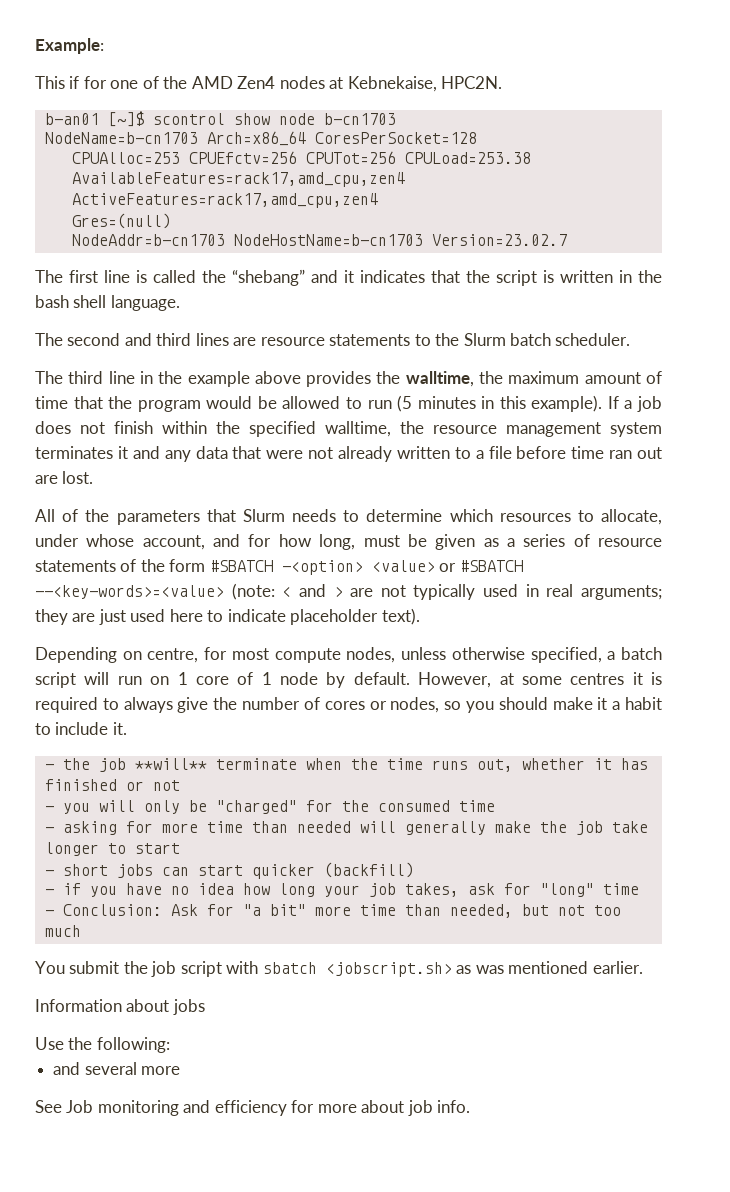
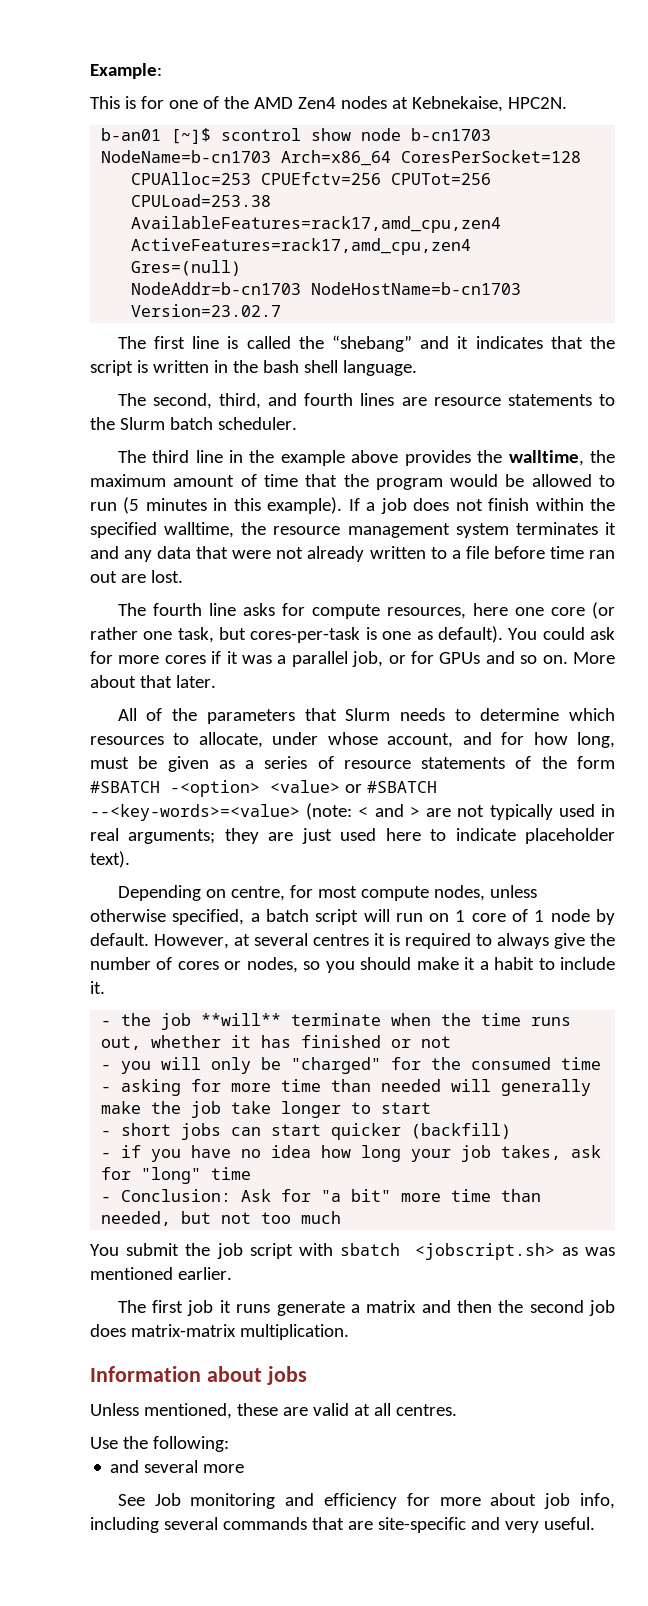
- This if for one of the AMD Zen4 nodes at Kebnekaise, HPC2N.
+ This is for one of the AMD Zen4 nodes at Kebnekaise, HPC2N.
- The second and third lines are resource statements to the Slurm batch scheduler.
+ The second, third, and fourth lines are resource statements to the Slurm batch scheduler.
+ The fourth line asks for compute resources, here one core (or rather one task, but cores-per-task is one as default). You could ask for more cores if it was a parallel job, or for GPUs and so on. More about that later.
- However, at some centres it is required to always give the number of cores or nodes, so you should make it a habit to include it.
+ However, at several centres it is required to always give the number of cores or nodes, so you should make it a habit to include it.
+ The first job it runs generate a matrix and then the second job does matrix-matrix multiplication.
  Information about jobs
+ Unless mentioned, these are valid at all centres.
- See Job monitoring and efficiency for more about job info.
+ See Job monitoring and efficiency for more about job info, including several commands that are site-specific and very useful.

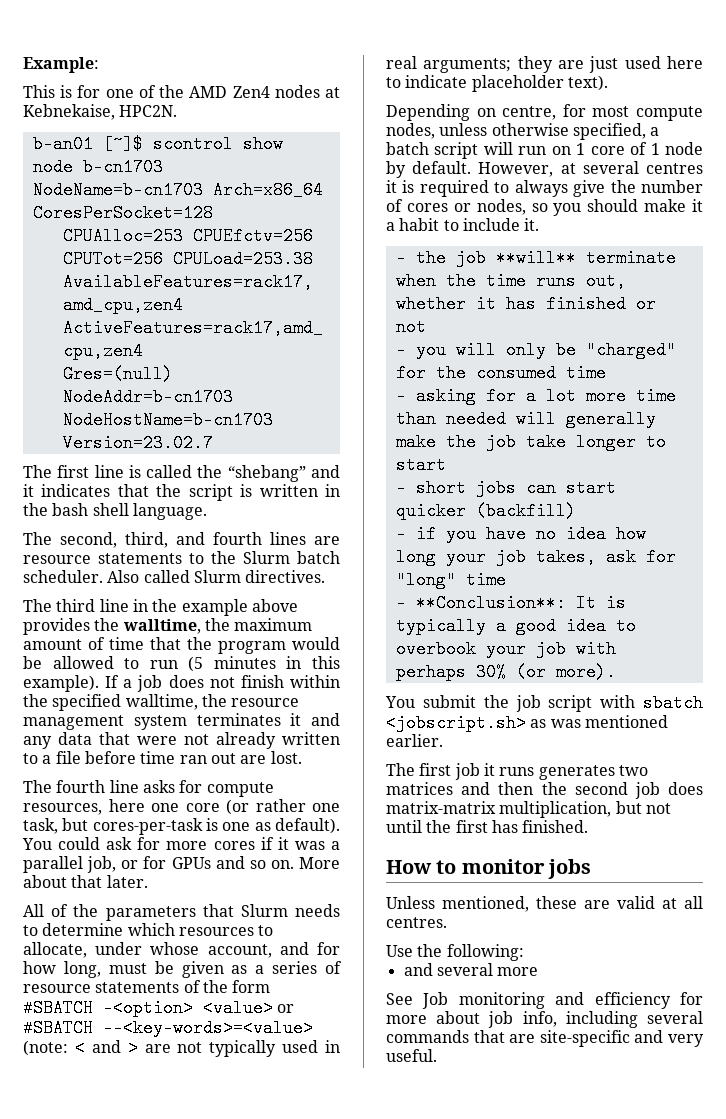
+ Also called Slurm directives.
- - asking for more time than needed will generally make the job take longer to start
+ - asking for a lot more time than needed will generally make the job take longer to start
- - Conclusion: Ask for "a bit" more time than needed, but not too much
+ - **Conclusion**: It is typically a good idea to overbook your job with perhaps 30% (or more).
- The first job it runs generate a matrix and then the second job does matrix-matrix multiplication.
- Information about jobs
+ The first job it runs generates two matrices and then the second job does matrix-matrix multiplication, but not until the first has finished.
+ How to monitor jobs

